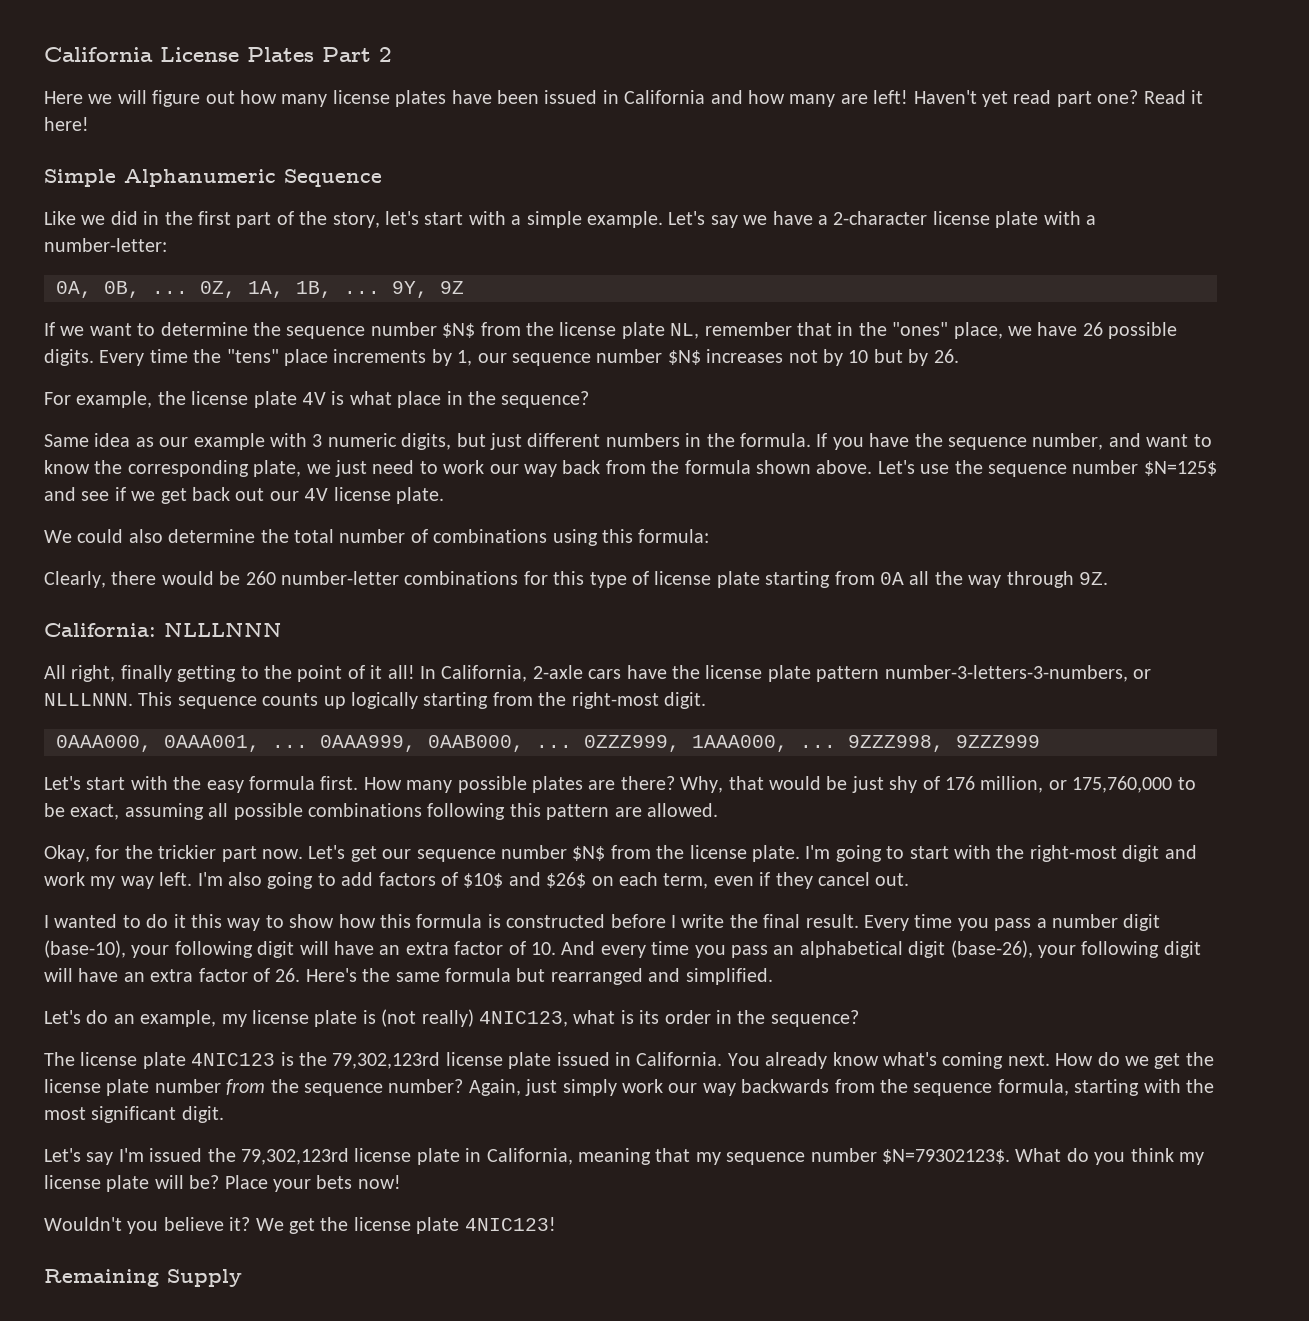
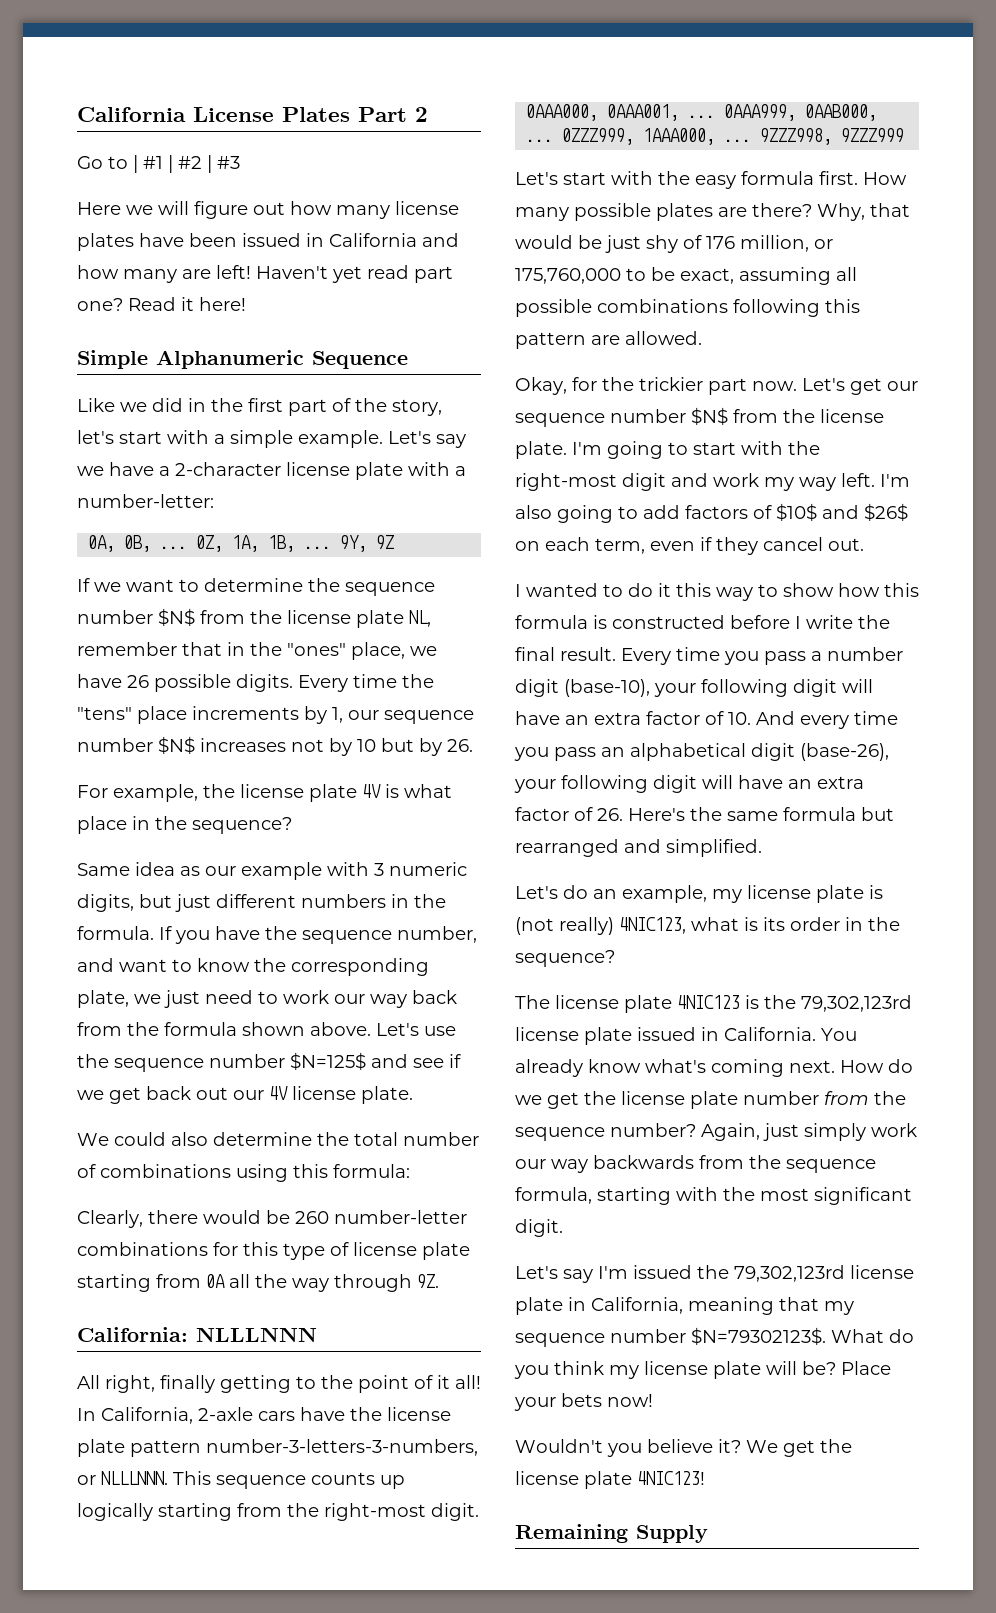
+ Go to | #1 | #2 | #3

